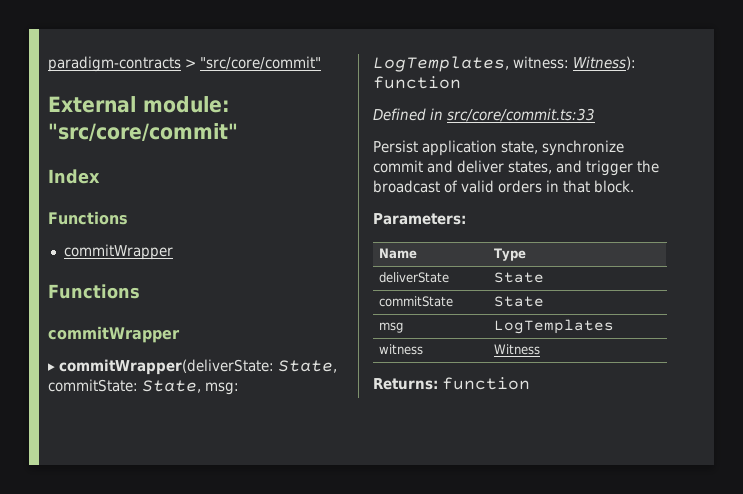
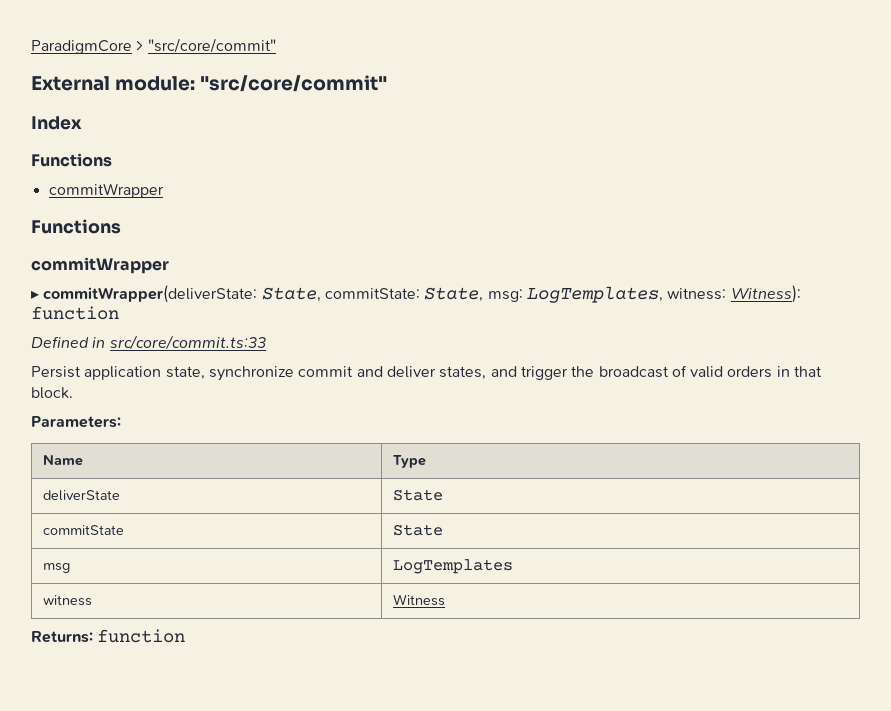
- paradigm-contracts > "src/core/commit"
+ ParadigmCore > "src/core/commit"

